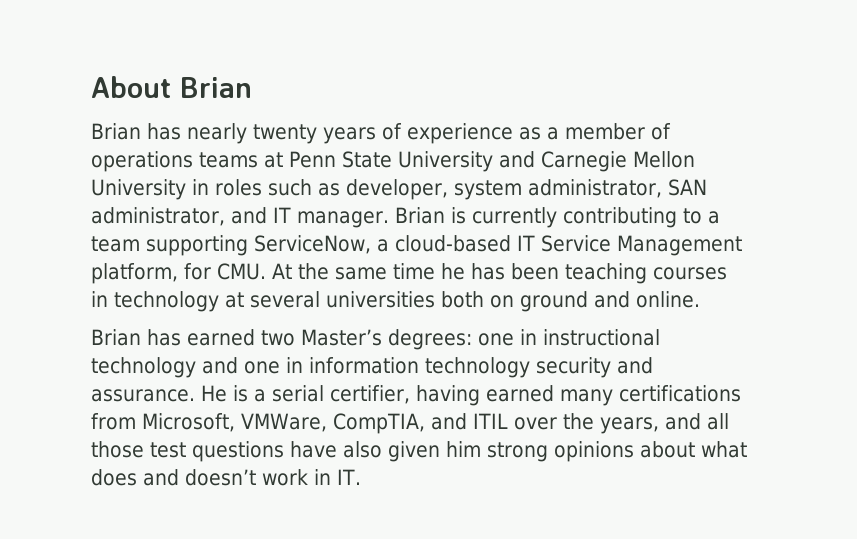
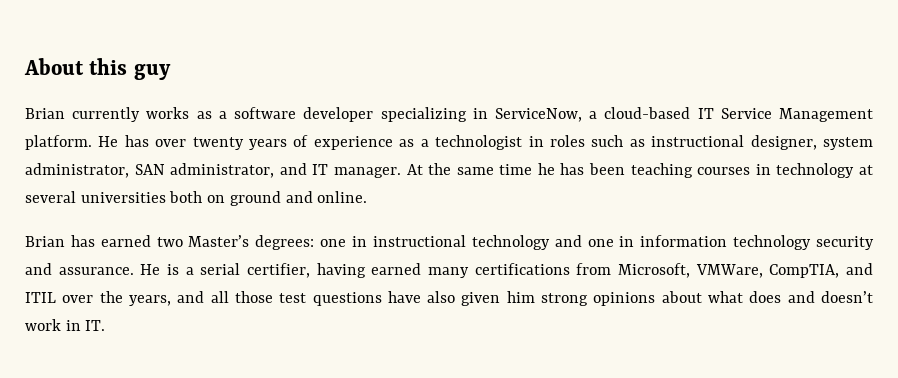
- About Brian
- Brian has nearly twenty years of experience as a member of operations teams at Penn State University and Carnegie Mellon University in roles such as developer, system administrator, SAN administrator, and IT manager.
+ About this guy
+ Brian currently works as a software developer specializing in ServiceNow, a cloud-based IT Service Management platform. He has over twenty years of experience as a technologist in roles such as instructional designer, system administrator, SAN administrator, and IT manager.
- Brian is currently contributing to a team supporting ServiceNow, a cloud-based IT Service Management platform, for CMU. At the same time he has been teaching courses in technology at several universities both on ground and online.
+ At the same time he has been teaching courses in technology at several universities both on ground and online.

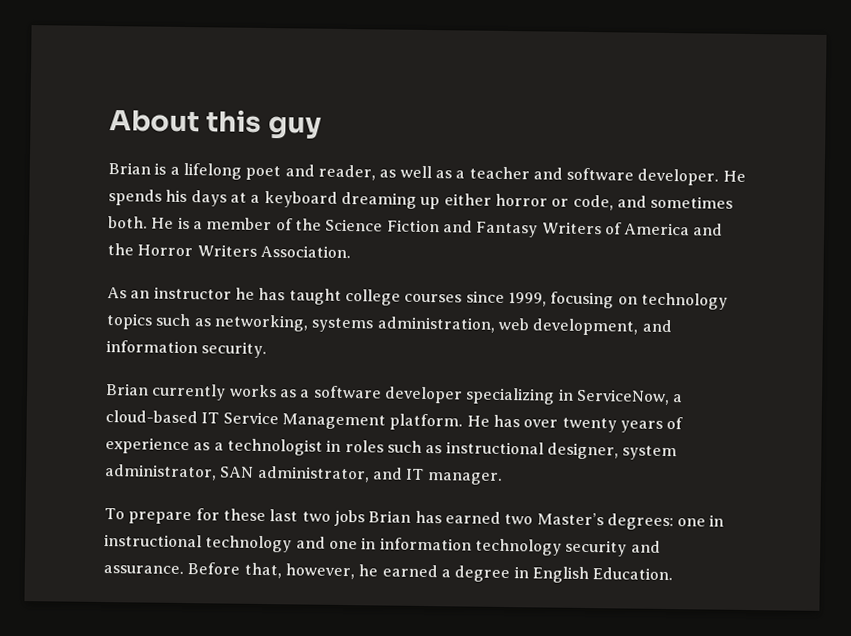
+ Brian is a lifelong poet and reader, as well as a teacher and software developer. He spends his days at a keyboard dreaming up either horror or code, and sometimes both. He is a member of the Science Fiction and Fantasy Writers of America and the Horror Writers Association.
+ As an instructor he has taught college courses since 1999, focusing on technology topics such as networking, systems administration, web development, and information security.
- He has over twenty years of experience as a technologist in roles such as instructional designer, system administrator, SAN administrator, and IT manager. At the same time he has been teaching courses in technology at several universities both on ground and online.
- Brian has earned two Master’s degrees: one in instructional technology and one in information technology security and assurance.
+ He has over twenty years of experience as a technologist in roles such as instructional designer, system administrator, SAN administrator, and IT manager.
+ To prepare for these last two jobs Brian has earned two Master’s degrees: one in instructional technology and one in information technology security and assurance.
- He is a serial certifier, having earned many certifications from Microsoft, VMWare, CompTIA, and ITIL over the years, and all those test questions have also given him strong opinions about what does and doesn’t work in IT.
+ Before that, however, he earned a degree in English Education.

